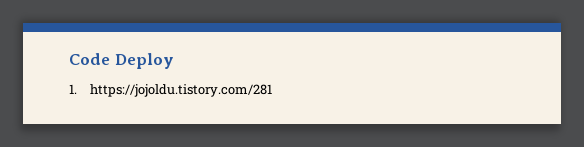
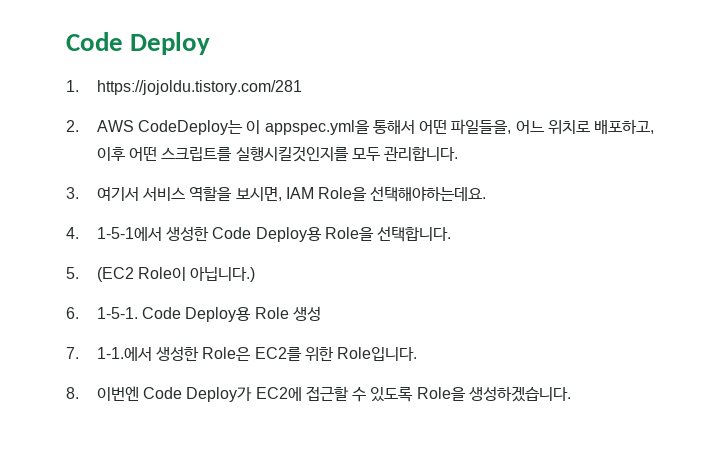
+ 2. AWS CodeDeploy는 이 appspec.yml을 통해서 어떤 파일들을, 어느 위치로 배포하고, 이후 어떤 스크립트를 실행시킬것인지를 모두 관리합니다.
+ 3. 여기서 서비스 역할을 보시면, IAM Role을 선택해야하는데요.
+ 4. 1-5-1에서 생성한 Code Deploy용 Role을 선택합니다.
+ 5. (EC2 Role이 아닙니다.)
+ 6. 1-5-1. Code Deploy용 Role 생성
+ 7. 1-1.에서 생성한 Role은 EC2를 위한 Role입니다.
+ 8. 이번엔 Code Deploy가 EC2에 접근할 수 있도록 Role을 생성하겠습니다.

